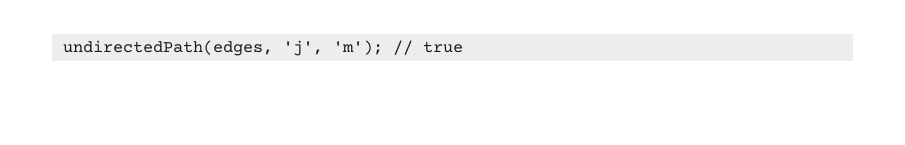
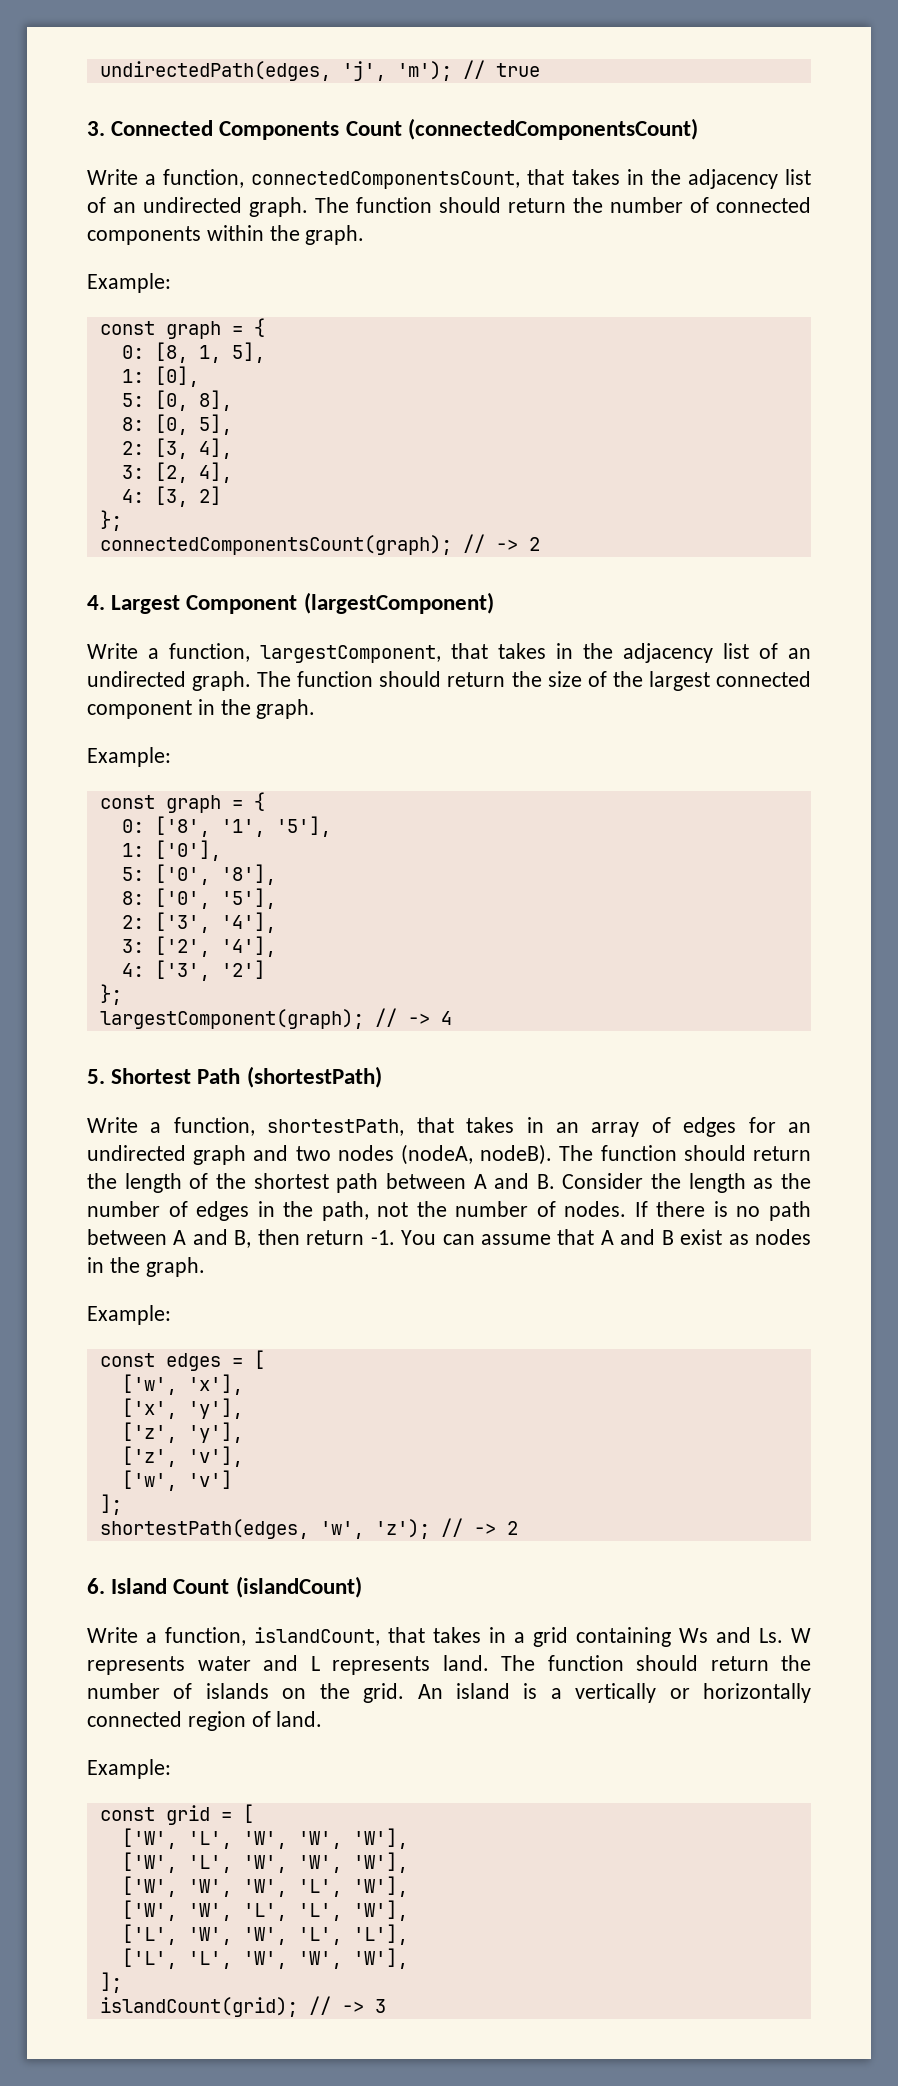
+ 3. Connected Components Count (connectedComponentsCount)
+ Write a function, connectedComponentsCount, that takes in the adjacency list of an undirected graph. The function should return the number of connected components within the graph.
+ Example:
+ const graph = {
+ 0: [8, 1, 5],
+ 1: [0],
+ 5: [0, 8],
+ 8: [0, 5],
+ 2: [3, 4],
+ 3: [2, 4],
+ 4: [3, 2]
+ };
+ connectedComponentsCount(graph); // -> 2
+ 4. Largest Component (largestComponent)
+ Write a function, largestComponent, that takes in the adjacency list of an undirected graph. The function should return the size of the largest connected component in the graph.
+ Example:
+ const graph = {
+ 0: ['8', '1', '5'],
+ 1: ['0'],
+ 5: ['0', '8'],
+ 8: ['0', '5'],
+ 2: ['3', '4'],
+ 3: ['2', '4'],
+ 4: ['3', '2']
+ };
+ largestComponent(graph); // -> 4
+ 5. Shortest Path (shortestPath)
+ Write a function, shortestPath, that takes in an array of edges for an undirected graph and two nodes (nodeA, nodeB). The function should return the length of the shortest path between A and B. Consider the length as the number of edges in the path, not the number of nodes. If there is no path between A and B, then return -1. You can assume that A and B exist as nodes in the graph.
+ Example:
+ const edges = [
+ ['w', 'x'],
+ ['x', 'y'],
+ ['z', 'y'],
+ ['z', 'v'],
+ ['w', 'v']
+ ];
+ shortestPath(edges, 'w', 'z'); // -> 2
+ 6. Island Count (islandCount)
+ Write a function, islandCount, that takes in a grid containing Ws and Ls. W represents water and L represents land. The function should return the number of islands on the grid. An island is a vertically or horizontally connected region of land.
+ Example:
+ const grid = [
+ ['W', 'L', 'W', 'W', 'W'],
+ ['W', 'L', 'W', 'W', 'W'],
+ ['W', 'W', 'W', 'L', 'W'],
+ ['W', 'W', 'L', 'L', 'W'],
+ ['L', 'W', 'W', 'L', 'L'],
+ ['L', 'L', 'W', 'W', 'W'],
+ ];
+ islandCount(grid); // -> 3

